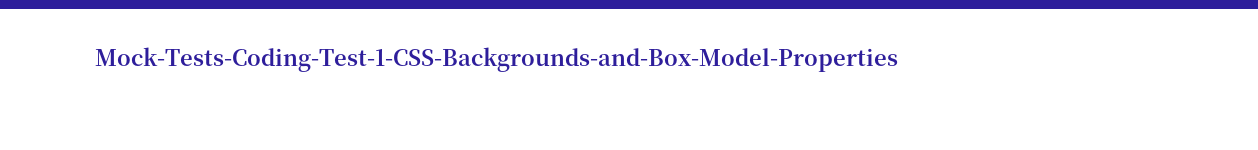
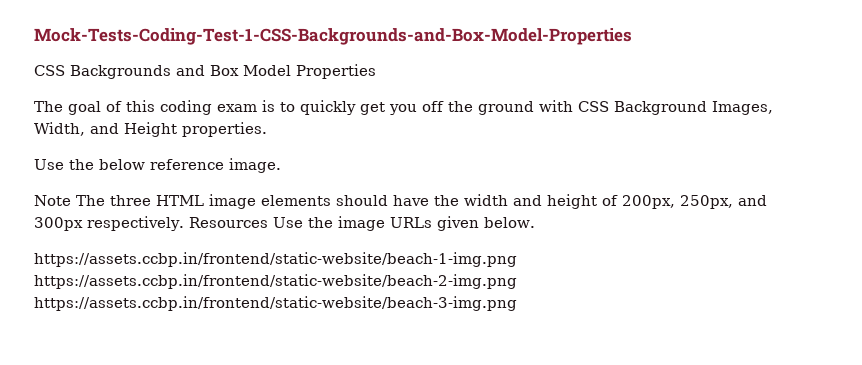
+ CSS Backgrounds and Box Model Properties
+ The goal of this coding exam is to quickly get you off the ground with CSS Background Images, Width, and Height properties.
+ Use the below reference image.
+ Note The three HTML image elements should have the width and height of 200px, 250px, and 300px respectively. Resources Use the image URLs given below.
+ https://assets.ccbp.in/frontend/static-website/beach-1-img.png https://assets.ccbp.in/frontend/static-website/beach-2-img.png https://assets.ccbp.in/frontend/static-website/beach-3-img.png

